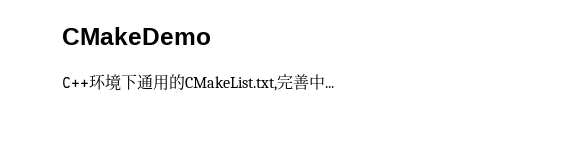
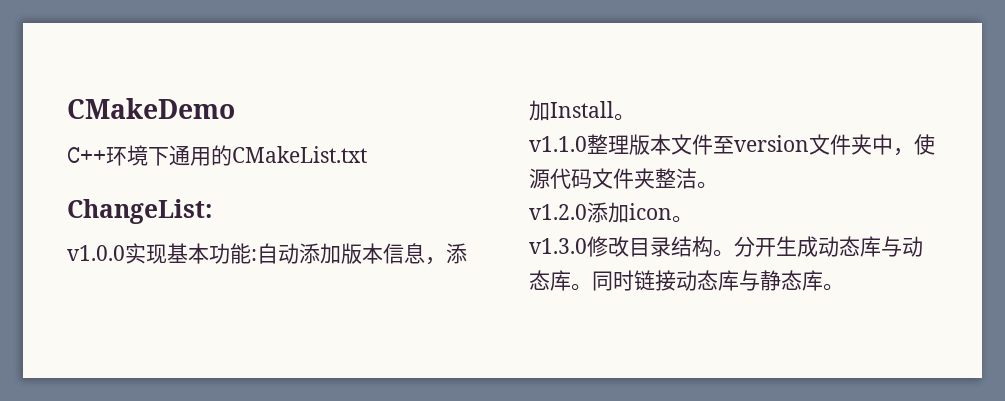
- C++环境下通用的CMakeList.txt,完善中...
+ C++环境下通用的CMakeList.txt
+ ChangeList:
+ v1.0.0实现基本功能:自动添加版本信息，添加Install。
+ v1.1.0整理版本文件至version文件夹中，使源代码文件夹整洁。
+ v1.2.0添加icon。
+ v1.3.0修改目录结构。分开生成动态库与动态库。同时链接动态库与静态库。

